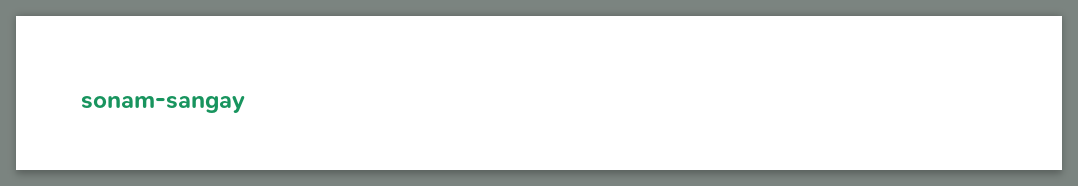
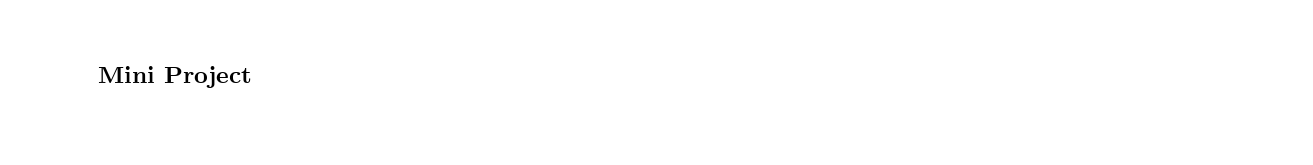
- sonam-sangay
+ Mini Project

